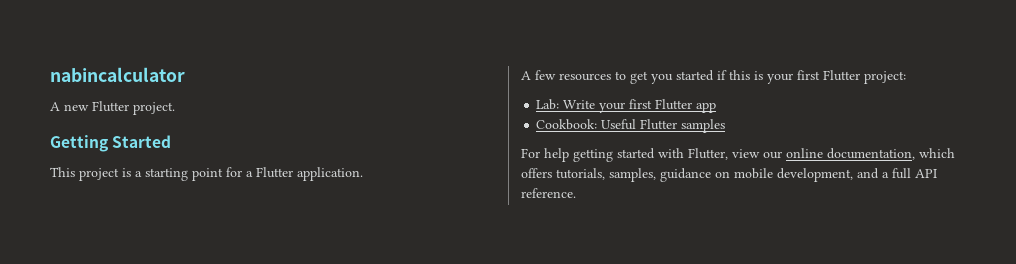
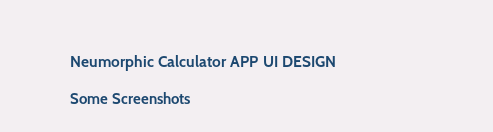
- nabincalculator
- A new Flutter project.
- Getting Started
- This project is a starting point for a Flutter application.
- A few resources to get you started if this is your first Flutter project:
- Lab: Write your first Flutter app
- Cookbook: Useful Flutter samples
- For help getting started with Flutter, view our online documentation, which offers tutorials, samples, guidance on mobile development, and a full API reference.
+ Neumorphic Calculator APP UI DESIGN
+ Some Screenshots

